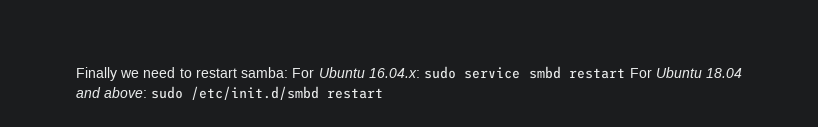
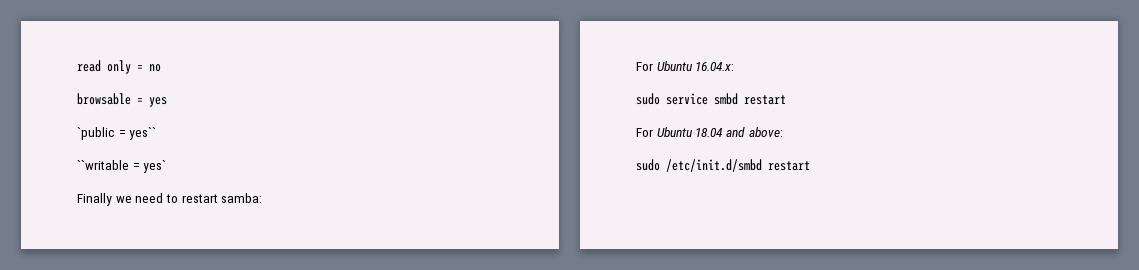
+ read only = no
+ browsable = yes
+ `public = yes``
+ ``writable = yes`
- Finally we need to restart samba: For Ubuntu 16.04.x: sudo service smbd restart For Ubuntu 18.04 and above: sudo /etc/init.d/smbd restart
+ Finally we need to restart samba:
+ For Ubuntu 16.04.x:
+ sudo service smbd restart
+ For Ubuntu 18.04 and above:
+ sudo /etc/init.d/smbd restart

